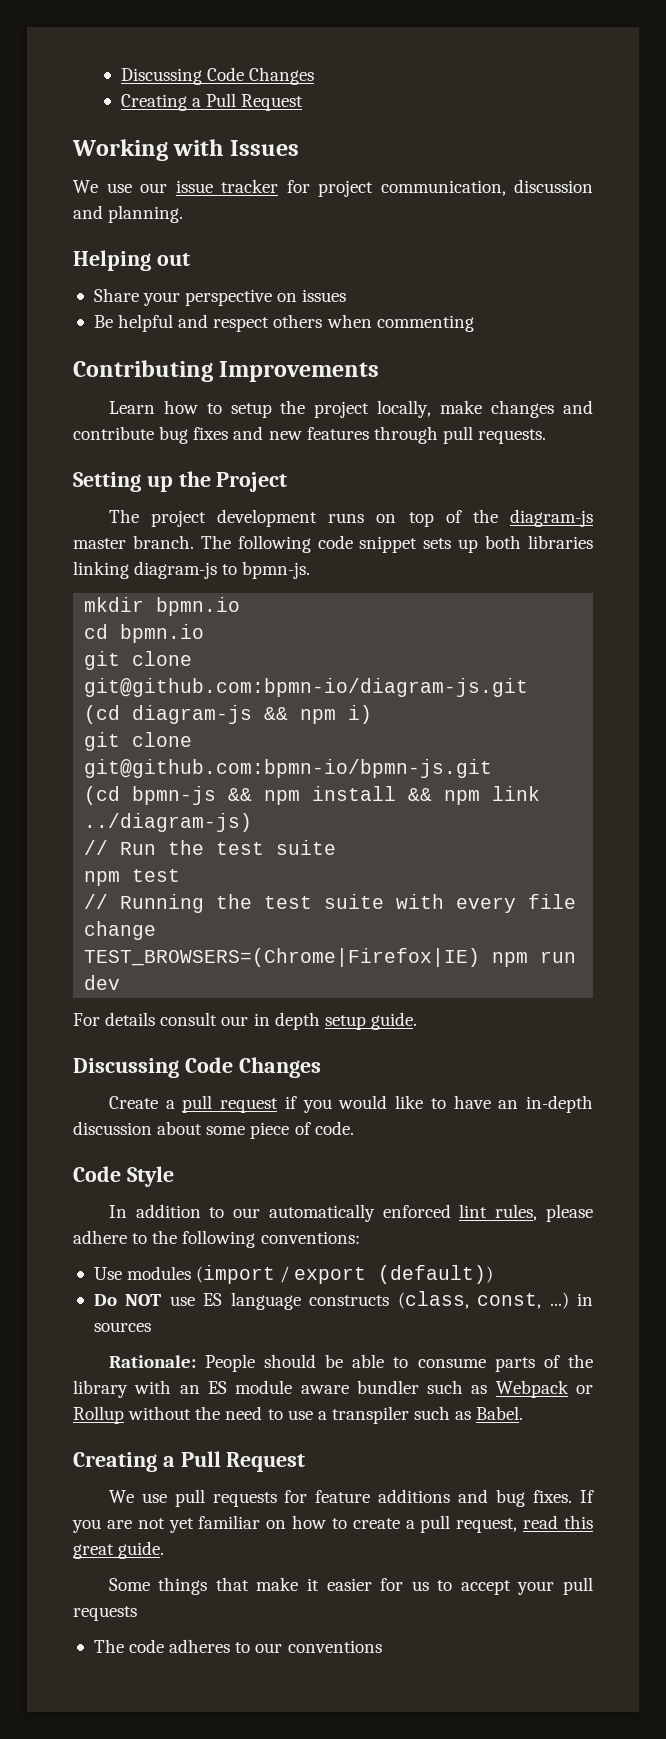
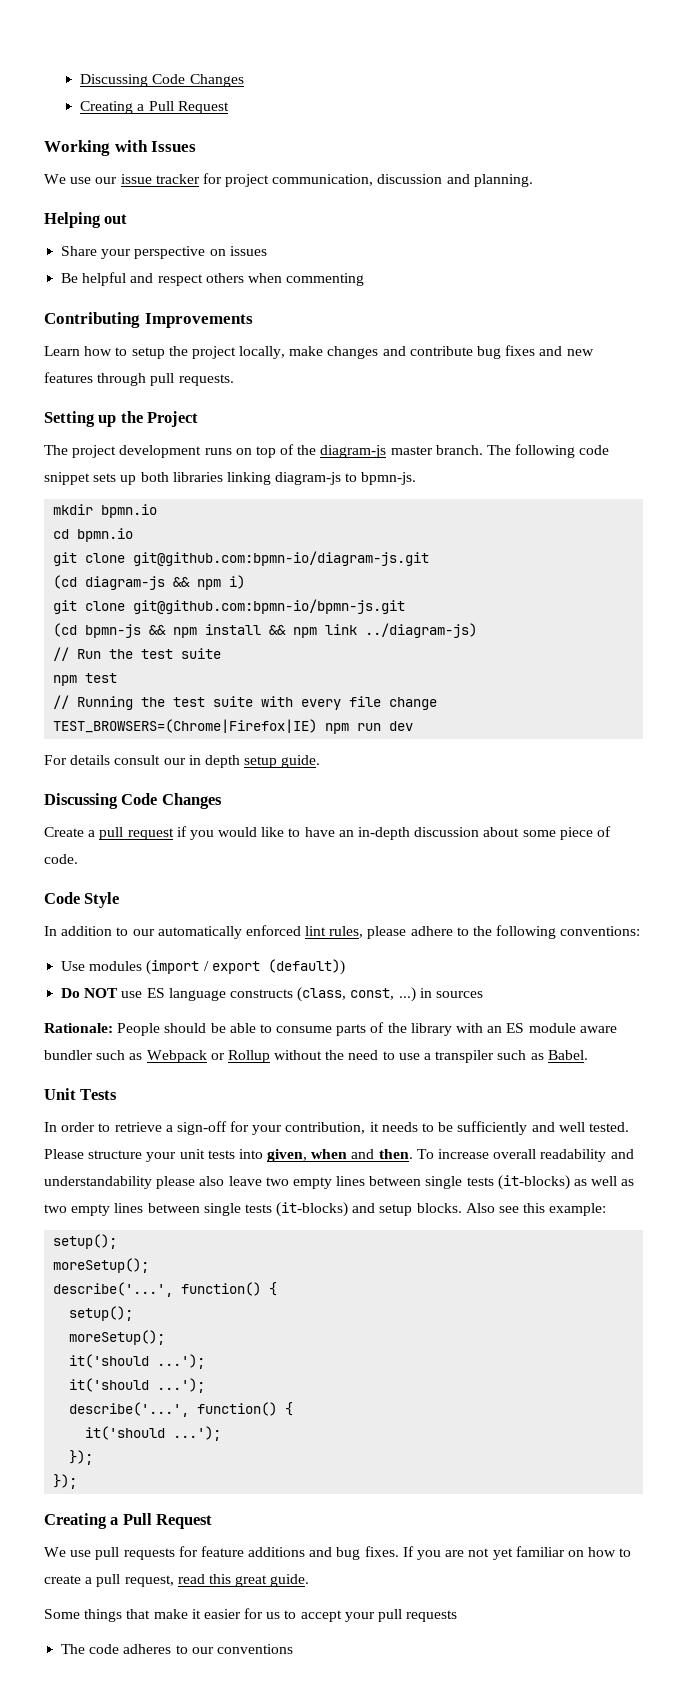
+ Unit Tests
+ In order to retrieve a sign-off for your contribution, it needs to be sufficiently and well tested. Please structure your unit tests into given, when and then. To increase overall readability and understandability please also leave two empty lines between single tests (it-blocks) as well as two empty lines between single tests (it-blocks) and setup blocks. Also see this example:
+ setup();
+ moreSetup();
+ describe('...', function() {
+ setup();
+ moreSetup();
+ it('should ...');
+ it('should ...');
+ describe('...', function() {
+ it('should ...');
+ });
+ });

